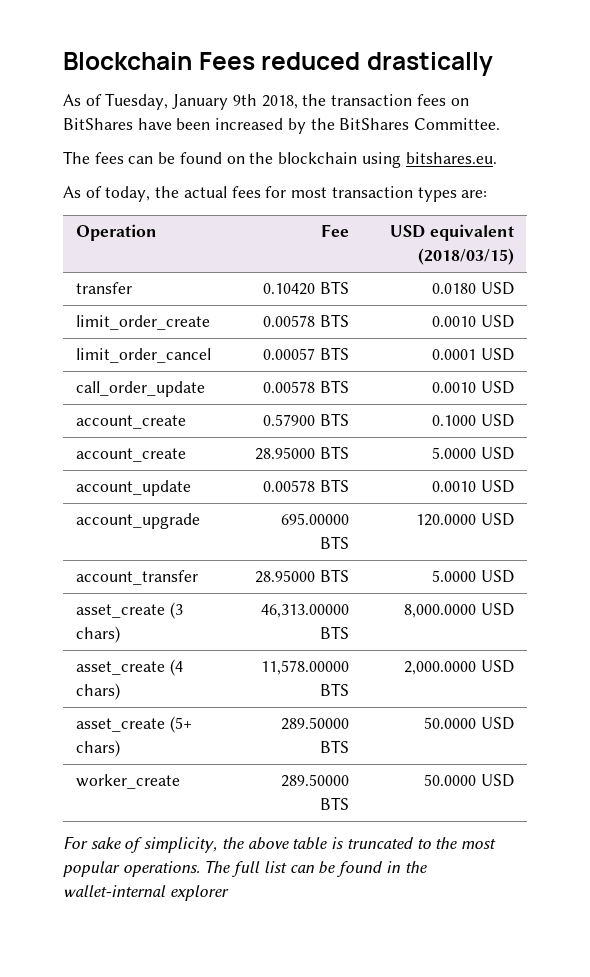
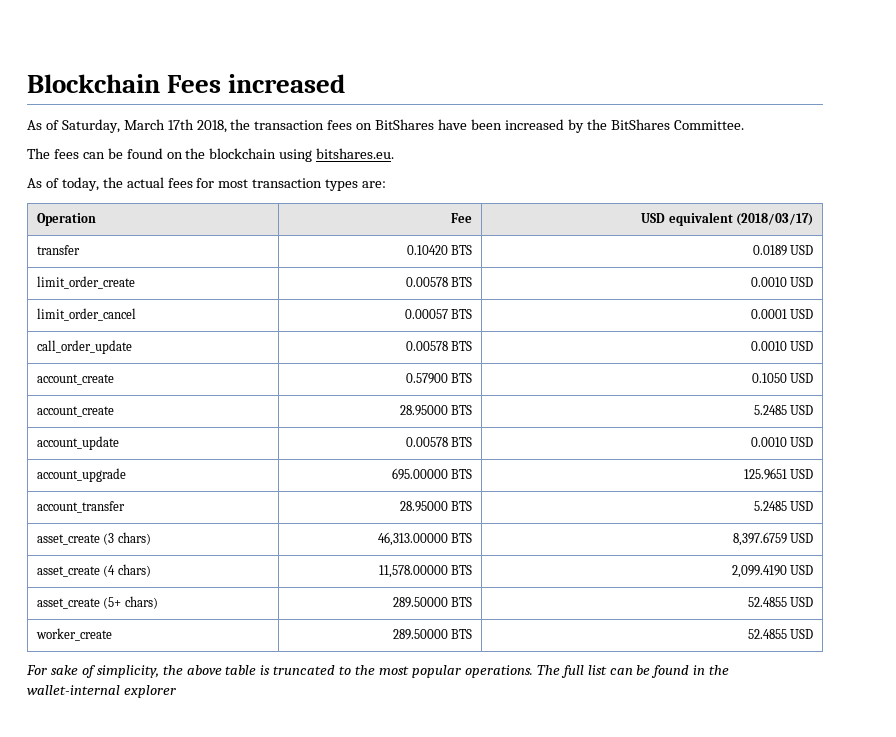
- Blockchain Fees reduced drastically
- As of Tuesday, January 9th 2018, the transaction fees on BitShares have been increased by the BitShares Committee.
+ Blockchain Fees increased
+ As of Saturday, March 17th 2018, the transaction fees on BitShares have been increased by the BitShares Committee.
- Operation | Fee | USD equivalent (2018/03/15)
+ Operation | Fee | USD equivalent (2018/03/17)
- transfer | 0.10420 BTS | 0.0180 USD
+ transfer | 0.10420 BTS | 0.0189 USD
- account_create | 0.57900 BTS | 0.1000 USD
+ account_create | 0.57900 BTS | 0.1050 USD
- account_create | 28.95000 BTS | 5.0000 USD
+ account_create | 28.95000 BTS | 5.2485 USD
- account_upgrade | 695.00000 BTS | 120.0000 USD
+ account_upgrade | 695.00000 BTS | 125.9651 USD
- account_transfer | 28.95000 BTS | 5.0000 USD
+ account_transfer | 28.95000 BTS | 5.2485 USD
- asset_create (3 chars) | 46,313.00000 BTS | 8,000.0000 USD
+ asset_create (3 chars) | 46,313.00000 BTS | 8,397.6759 USD
- asset_create (4 chars) | 11,578.00000 BTS | 2,000.0000 USD
+ asset_create (4 chars) | 11,578.00000 BTS | 2,099.4190 USD
- asset_create (5+ chars) | 289.50000 BTS | 50.0000 USD
+ asset_create (5+ chars) | 289.50000 BTS | 52.4855 USD
- worker_create | 289.50000 BTS | 50.0000 USD
+ worker_create | 289.50000 BTS | 52.4855 USD

